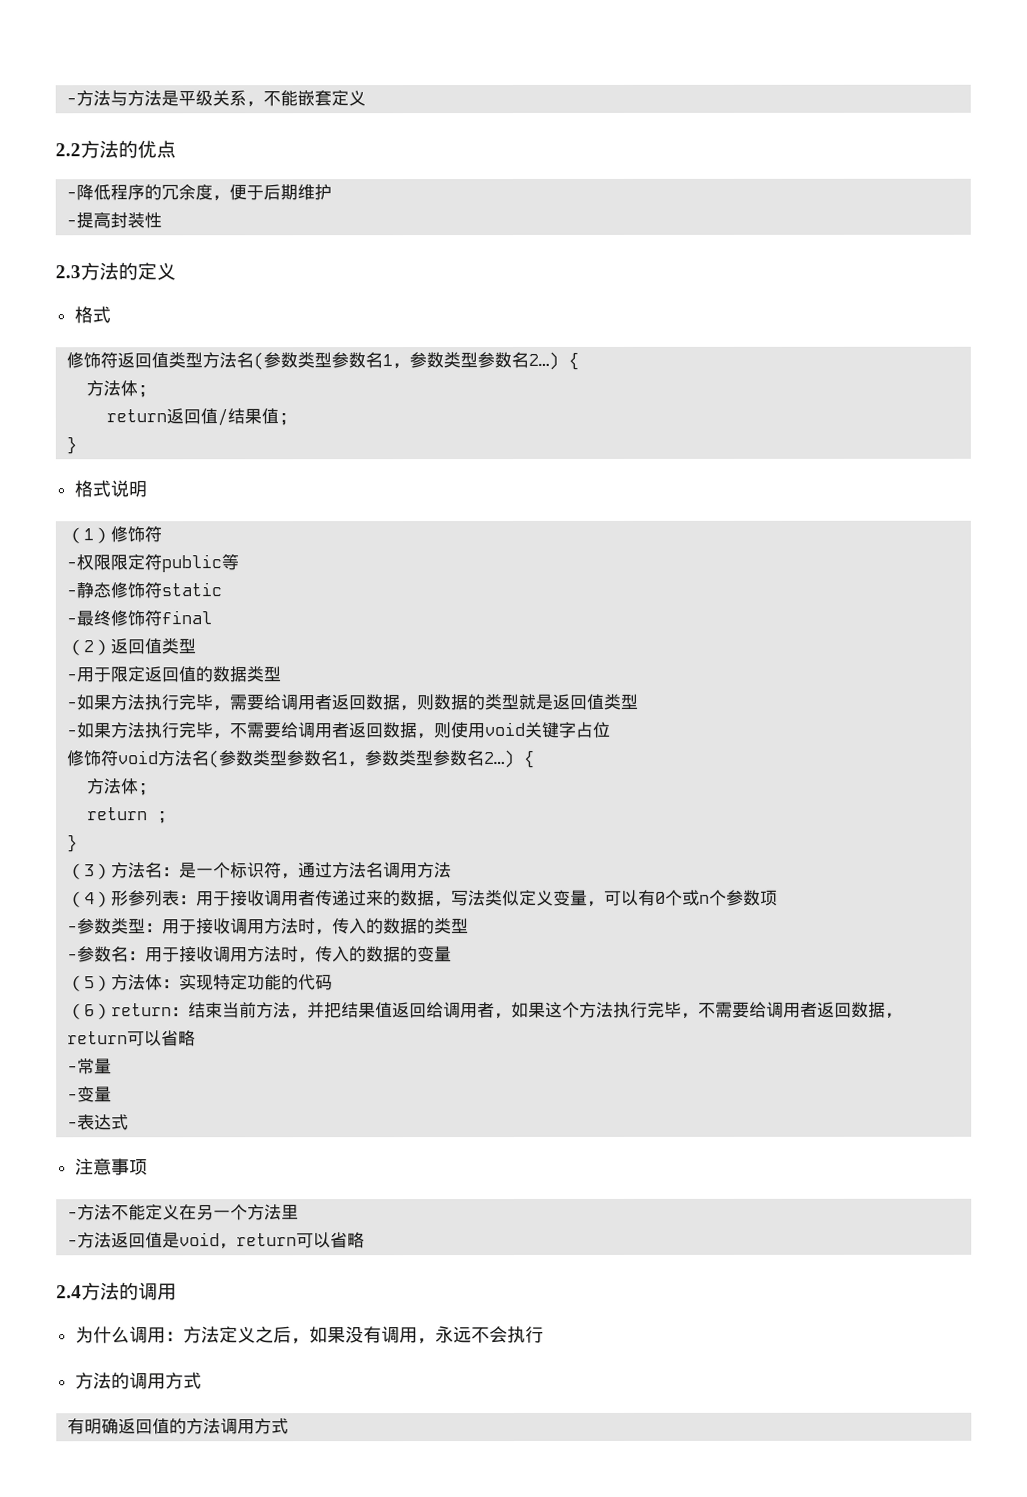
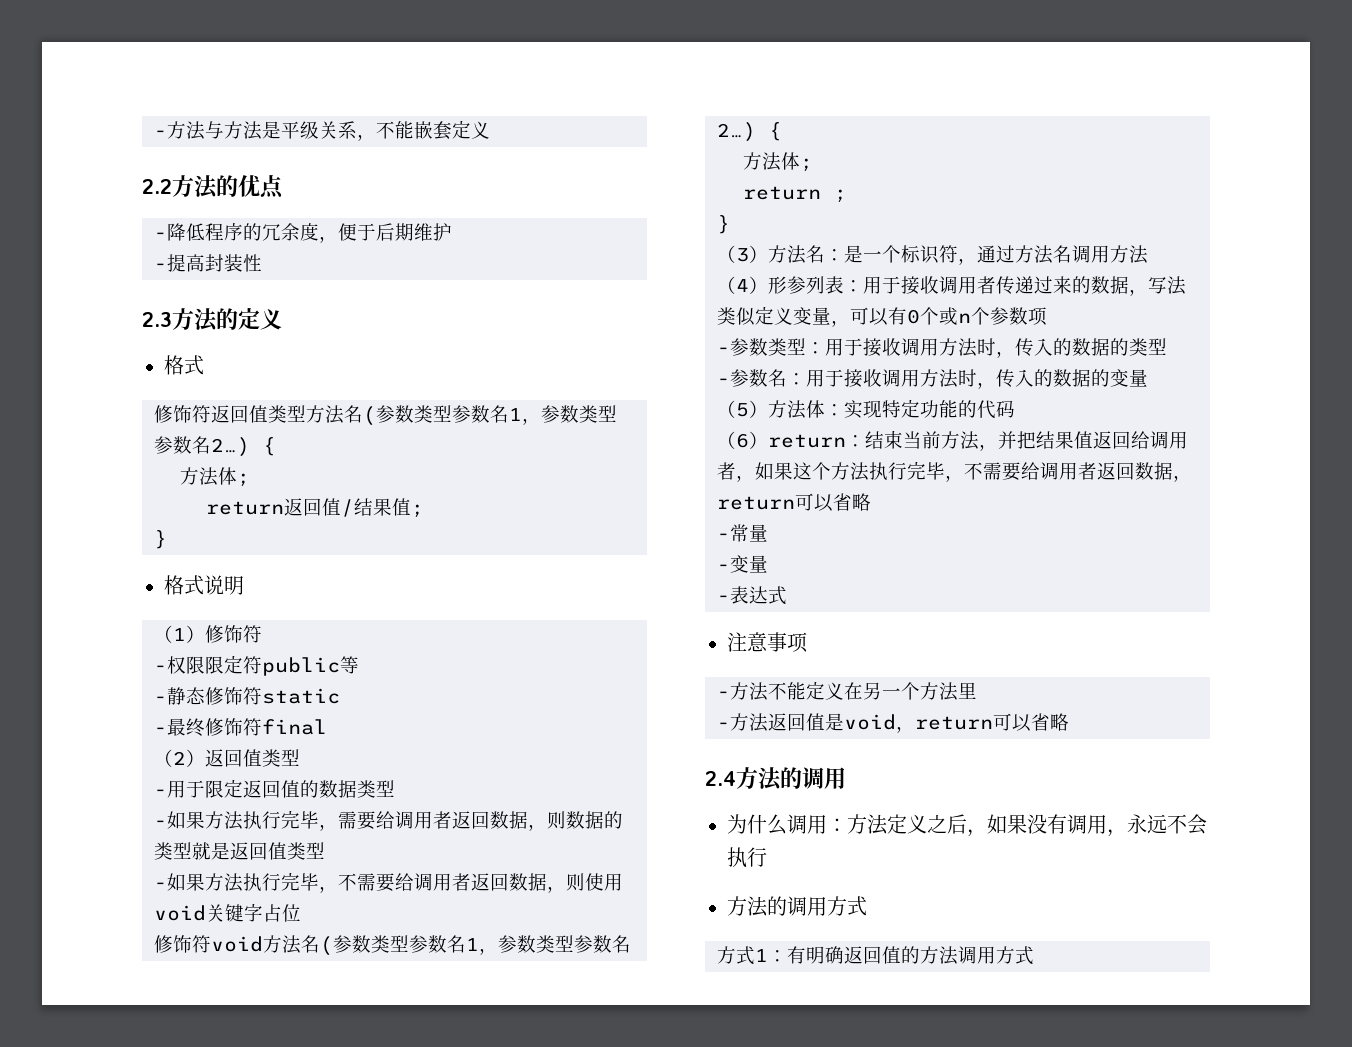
- 有明确返回值的方法调用方式
+ 方式1：有明确返回值的方法调用方式

